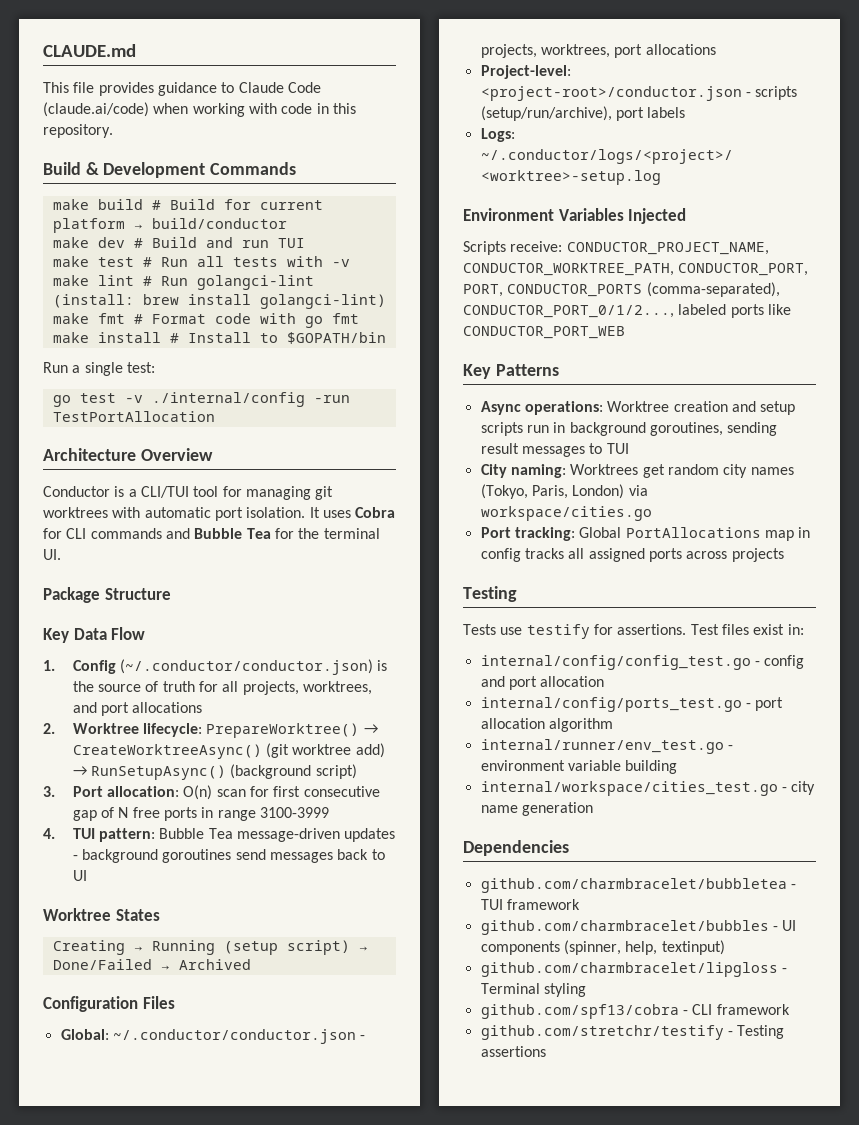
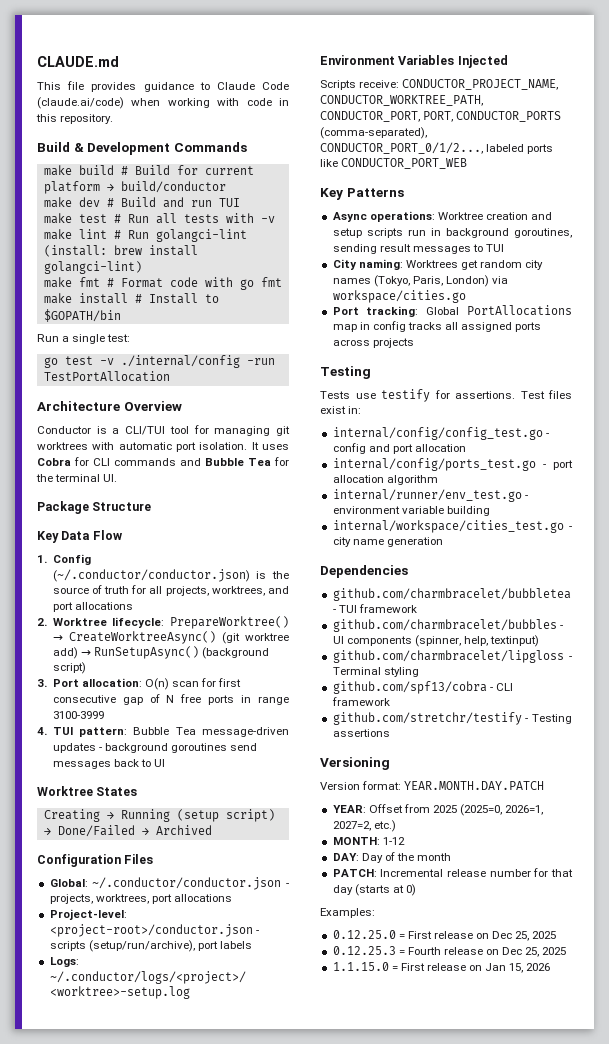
+ Versioning
+ Version format: YEAR.MONTH.DAY.PATCH
+ YEAR: Offset from 2025 (2025=0, 2026=1, 2027=2, etc.)
+ MONTH: 1-12
+ DAY: Day of the month
+ PATCH: Incremental release number for that day (starts at 0)
+ Examples:
+ 0.12.25.0 = First release on Dec 25, 2025
+ 0.12.25.3 = Fourth release on Dec 25, 2025
+ 1.1.15.0 = First release on Jan 15, 2026

